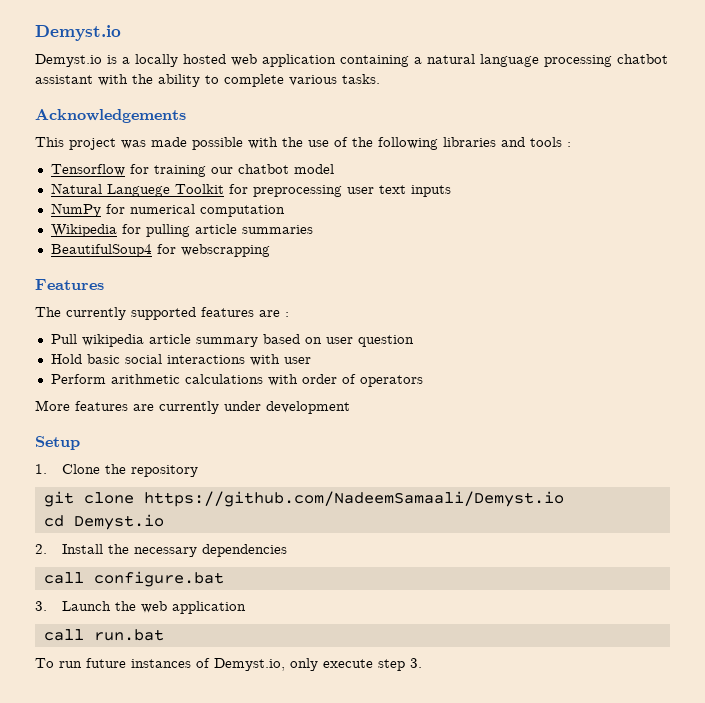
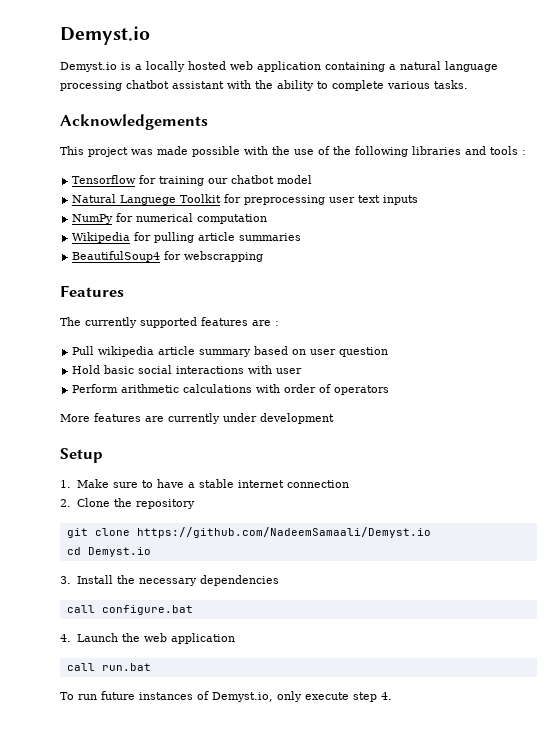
- 1. Clone the repository
+ 1. Make sure to have a stable internet connection
+ 2. Clone the repository
- 2. Install the necessary dependencies
+ 3. Install the necessary dependencies
- 3. Launch the web application
+ 4. Launch the web application
- To run future instances of Demyst.io, only execute step 3.
+ To run future instances of Demyst.io, only execute step 4.

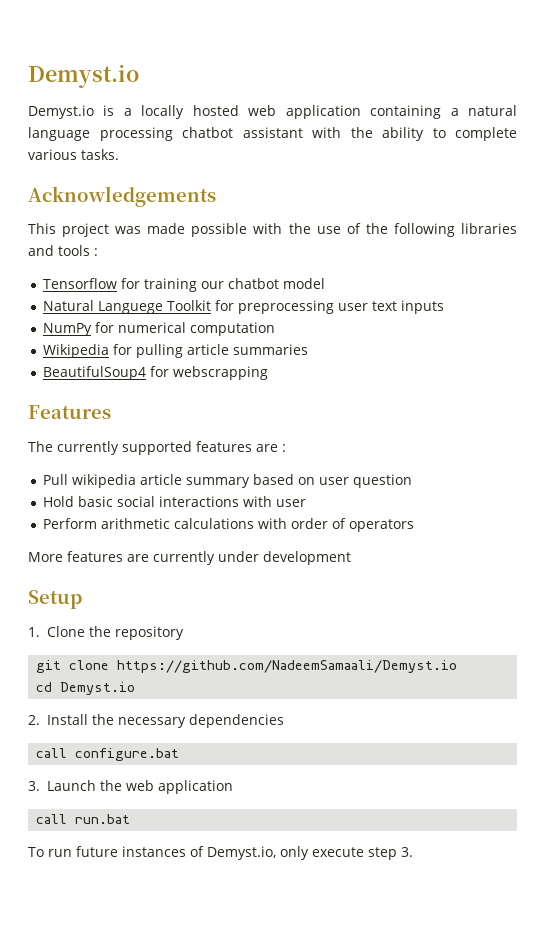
- 1. Make sure to have a stable internet connection
- 2. Clone the repository
+ 1. Clone the repository
- 3. Install the necessary dependencies
+ 2. Install the necessary dependencies
- 4. Launch the web application
+ 3. Launch the web application
- To run future instances of Demyst.io, only execute step 4.
+ To run future instances of Demyst.io, only execute step 3.

